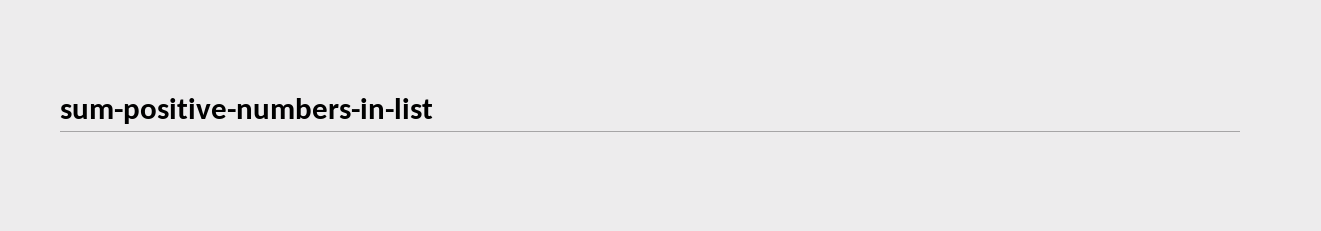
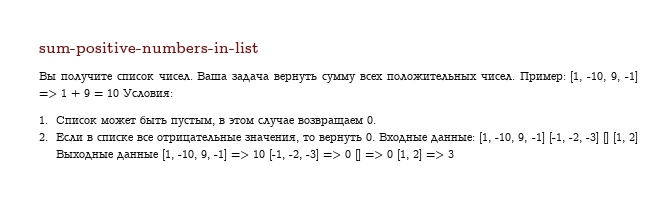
+ Вы получите список чисел. Ваша задача вернуть сумму всех положительных чисел. Пример: [1, -10, 9, -1] => 1 + 9 = 10 Условия:
+ 1. Список может быть пустым, в этом случае возвращаем 0.
+ 2. Если в списке все отрицательные значения, то вернуть 0. Входные данные: [1, -10, 9, -1] [-1, -2, -3] [] [1, 2] Выходные данные [1, -10, 9, -1] => 10 [-1, -2, -3] => 0 [] => 0 [1, 2] => 3

